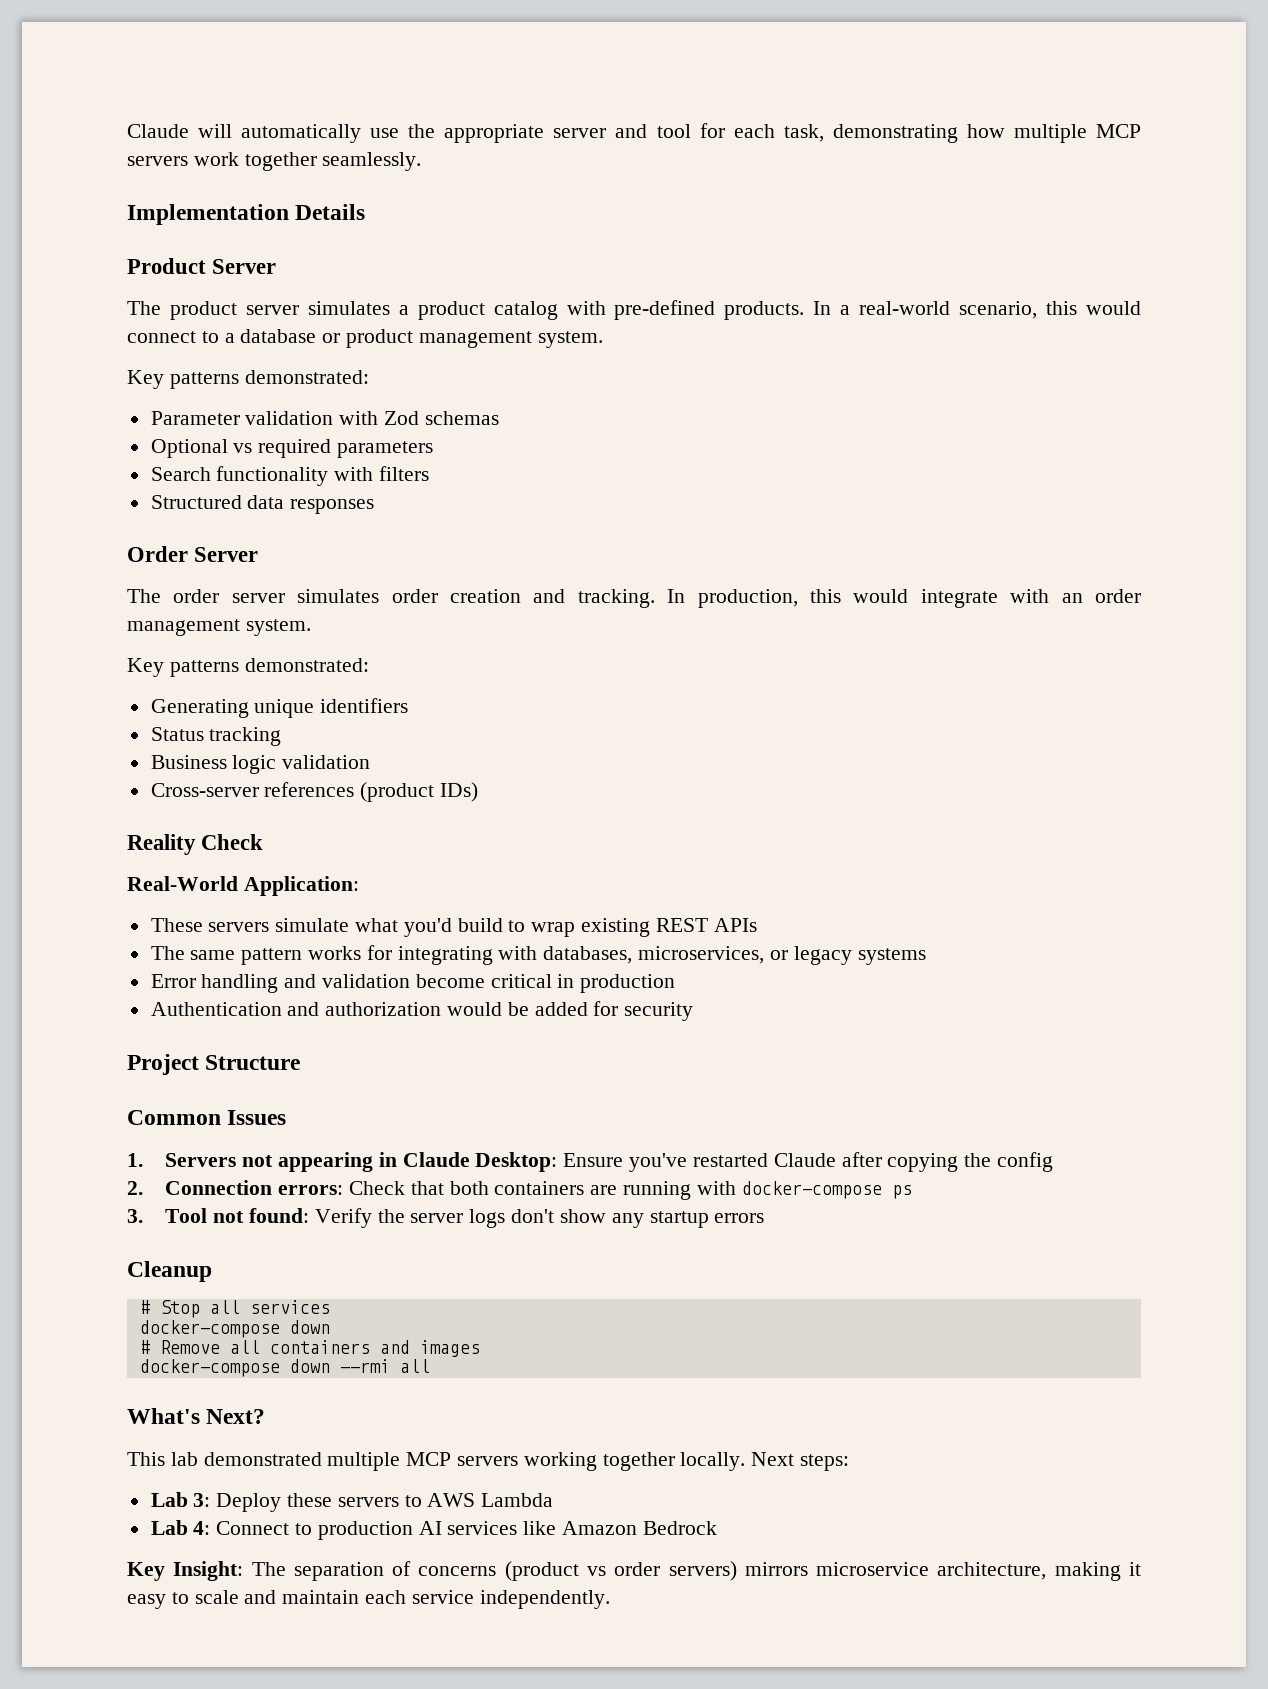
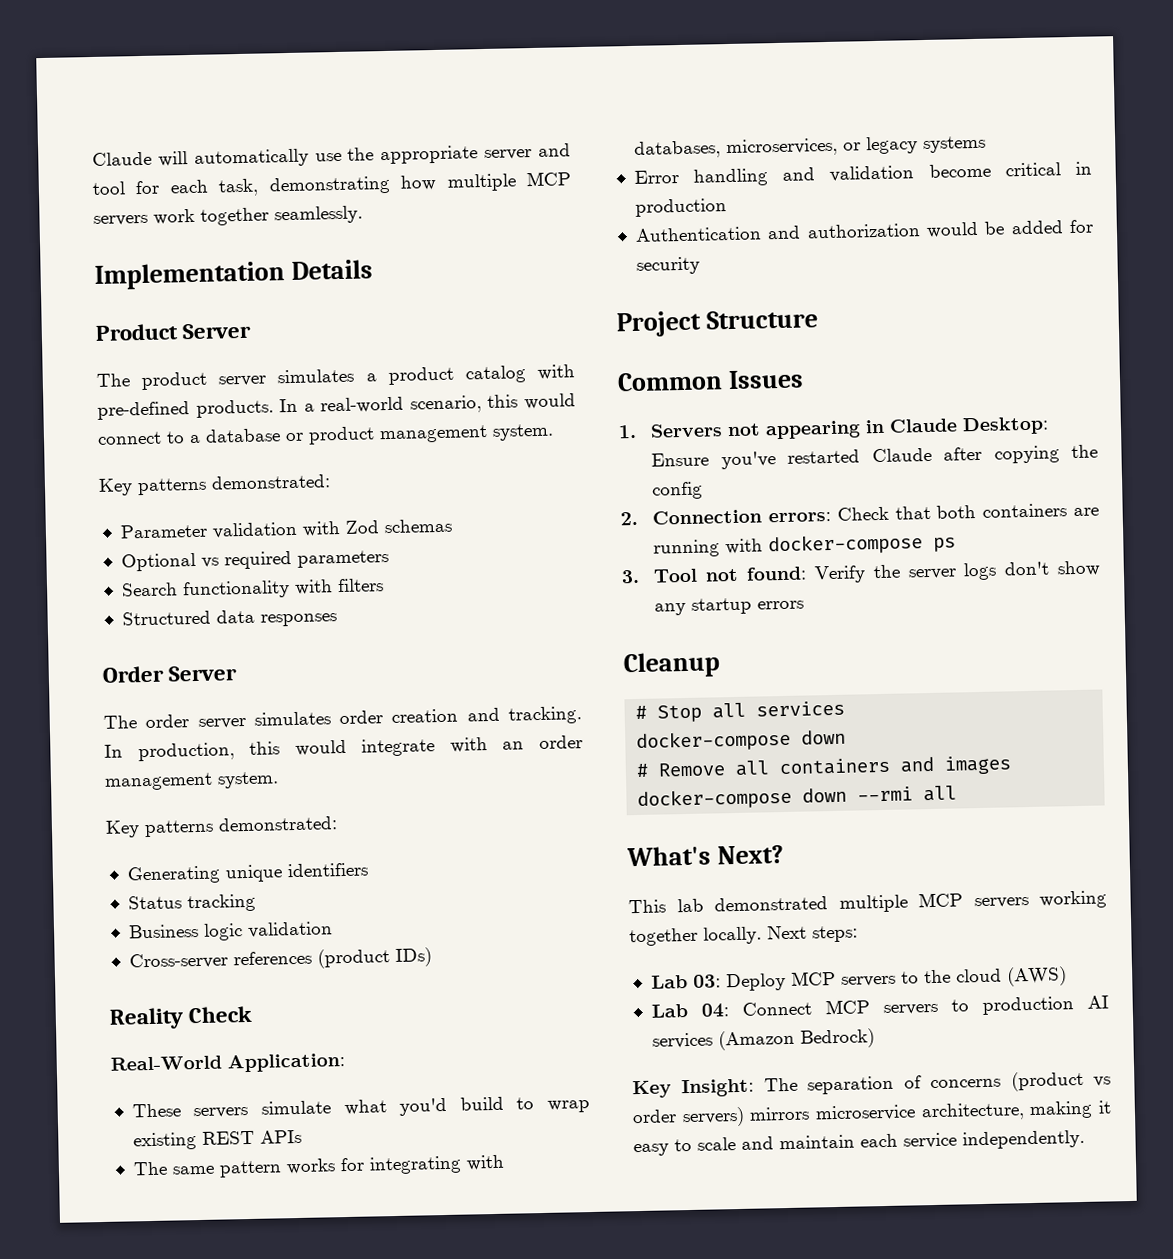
- Lab 3: Deploy these servers to AWS Lambda
- Lab 4: Connect to production AI services like Amazon Bedrock
+ Lab 03: Deploy MCP servers to the cloud (AWS)
+ Lab 04: Connect MCP servers to production AI services (Amazon Bedrock)

